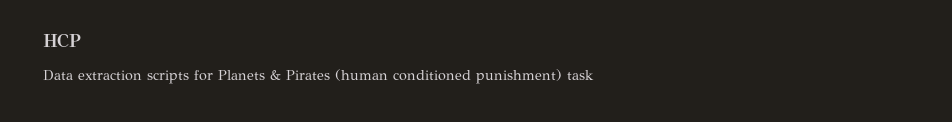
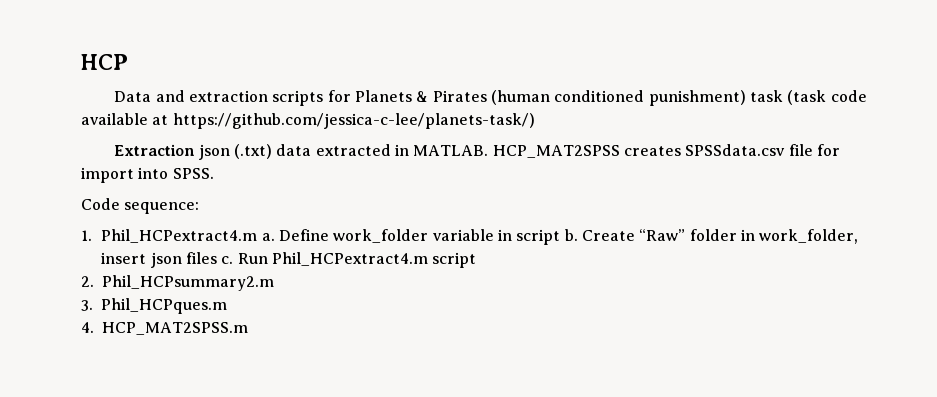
- Data extraction scripts for Planets & Pirates (human conditioned punishment) task
+ Data and extraction scripts for Planets & Pirates (human conditioned punishment) task (task code available at https://github.com/jessica-c-lee/planets-task/)
+ Extraction json (.txt) data extracted in MATLAB. HCP_MAT2SPSS creates SPSSdata.csv file for import into SPSS.
+ Code sequence:
+ 1. Phil_HCPextract4.m a. Define work_folder variable in script b. Create “Raw” folder in work_folder, insert json files c. Run Phil_HCPextract4.m script
+ 2. Phil_HCPsummary2.m
+ 3. Phil_HCPques.m
+ 4. HCP_MAT2SPSS.m

